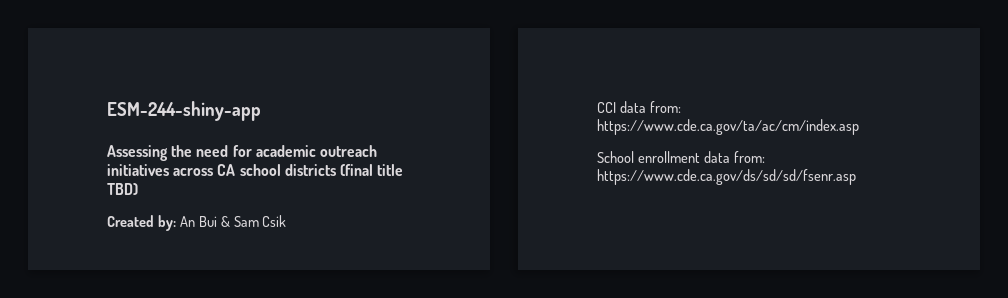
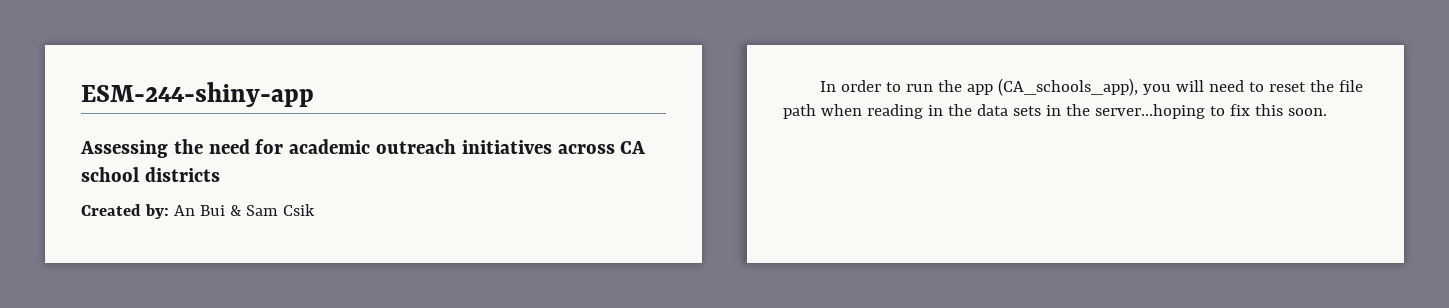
- Assessing the need for academic outreach initiatives across CA school districts (final title TBD)
+ Assessing the need for academic outreach initiatives across CA school districts
- CCI data from: https://www.cde.ca.gov/ta/ac/cm/index.asp
- School enrollment data from: https://www.cde.ca.gov/ds/sd/sd/fsenr.asp
+ In order to run the app (CA_schools_app), you will need to reset the file path when reading in the data sets in the server...hoping to fix this soon.

